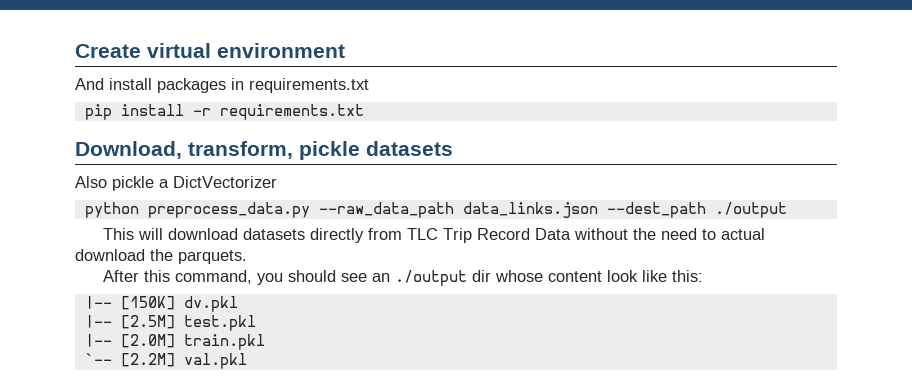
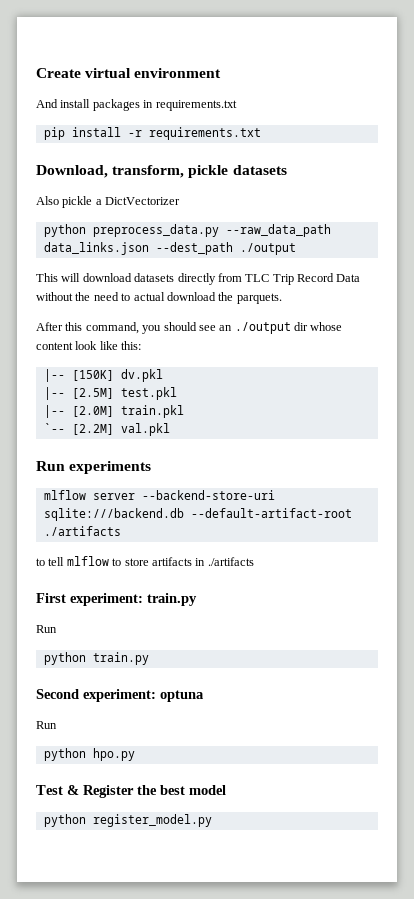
+ Run experiments
+ mlflow server --backend-store-uri sqlite:///backend.db --default-artifact-root ./artifacts
+ to tell mlflow to store artifacts in ./artifacts
+ First experiment: train.py
+ Run
+ python train.py
+ Second experiment: optuna
+ Run
+ python hpo.py
+ Test & Register the best model
+ python register_model.py

